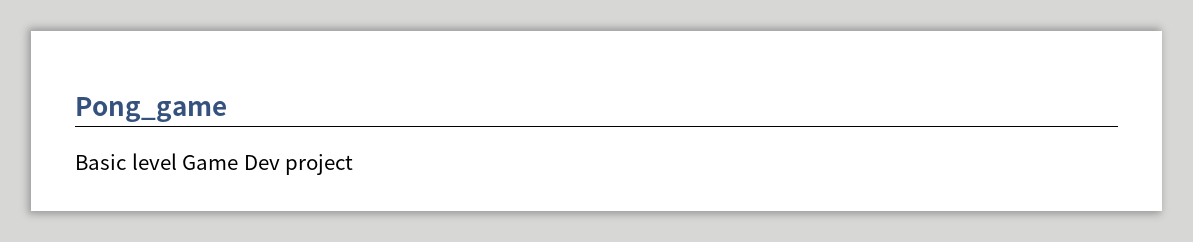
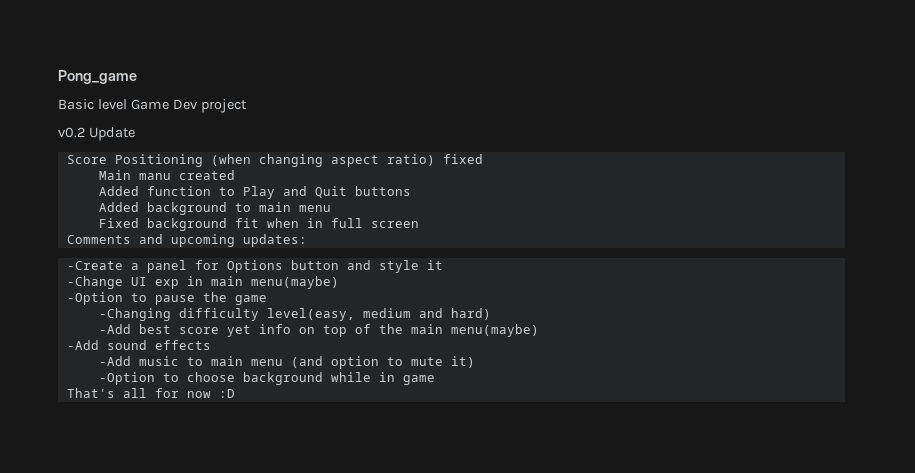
+ v0.2 Update
+ Score Positioning (when changing aspect ratio) fixed
+ Main manu created
+ Added function to Play and Quit buttons
+ Added background to main menu
+ Fixed background fit when in full screen
+ Comments and upcoming updates:
+ -Create a panel for Options button and style it
+ -Change UI exp in main menu(maybe)
+ -Option to pause the game
+ -Changing difficulty level(easy, medium and hard)
+ -Add best score yet info on top of the main menu(maybe)
+ -Add sound effects
+ -Add music to main menu (and option to mute it)
+ -Option to choose background while in game
+ That's all for now :D

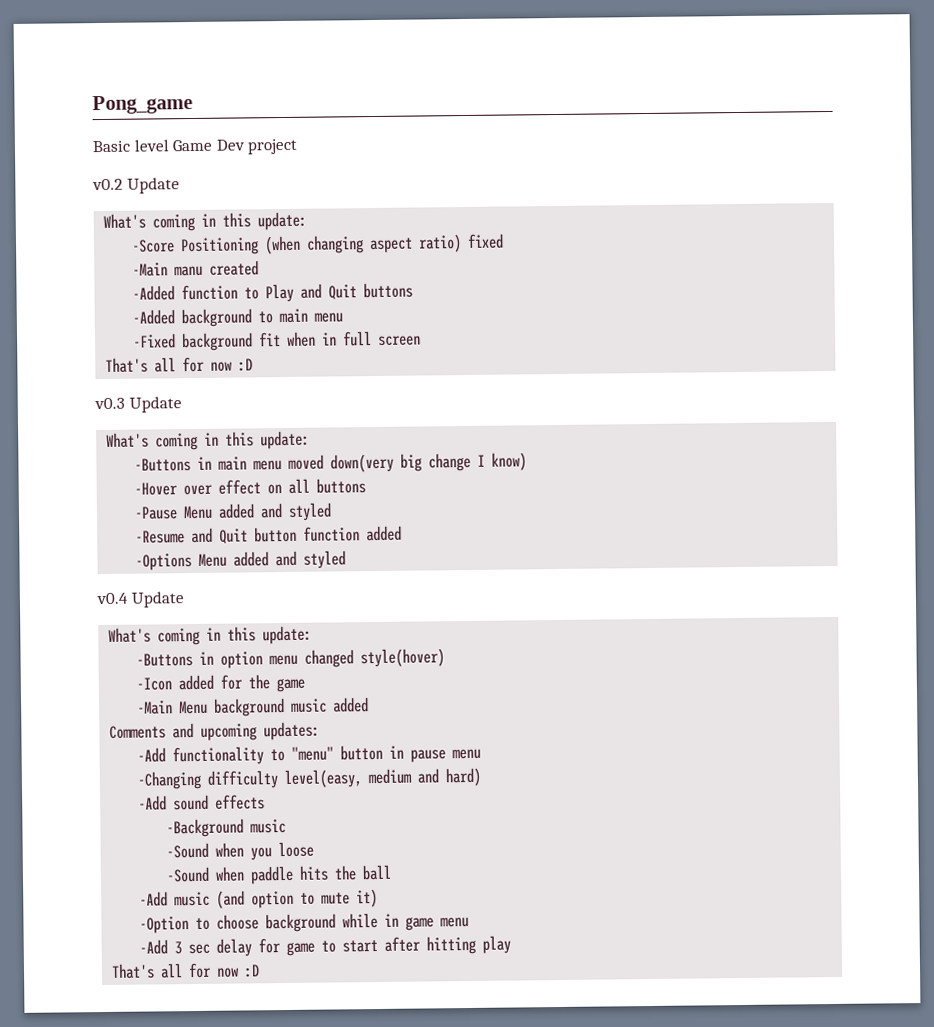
  v0.2 Update
- Score Positioning (when changing aspect ratio) fixed
+ What's coming in this update:
+ -Score Positioning (when changing aspect ratio) fixed
- Main manu created
+ -Main manu created
- Added function to Play and Quit buttons
+ -Added function to Play and Quit buttons
- Added background to main menu
+ -Added background to main menu
- Fixed background fit when in full screen
+ -Fixed background fit when in full screen
+ That's all for now :D
+ v0.3 Update
+ What's coming in this update:
+ -Buttons in main menu moved down(very big change I know)
+ -Hover over effect on all buttons
+ -Pause Menu added and styled
+ -Resume and Quit button function added
+ -Options Menu added and styled
+ v0.4 Update
+ What's coming in this update:
+ -Buttons in option menu changed style(hover)
+ -Icon added for the game
+ -Main Menu background music added
  Comments and upcoming updates:
- -Create a panel for Options button and style it
- -Change UI exp in main menu(maybe)
- -Option to pause the game
+ -Add functionality to "menu" button in pause menu
- -Add best score yet info on top of the main menu(maybe)
  -Add sound effects
+ -Background music
+ -Sound when you loose
+ -Sound when paddle hits the ball
- -Add music to main menu (and option to mute it)
+ -Add music (and option to mute it)
- -Option to choose background while in game
+ -Option to choose background while in game menu
+ -Add 3 sec delay for game to start after hitting play

